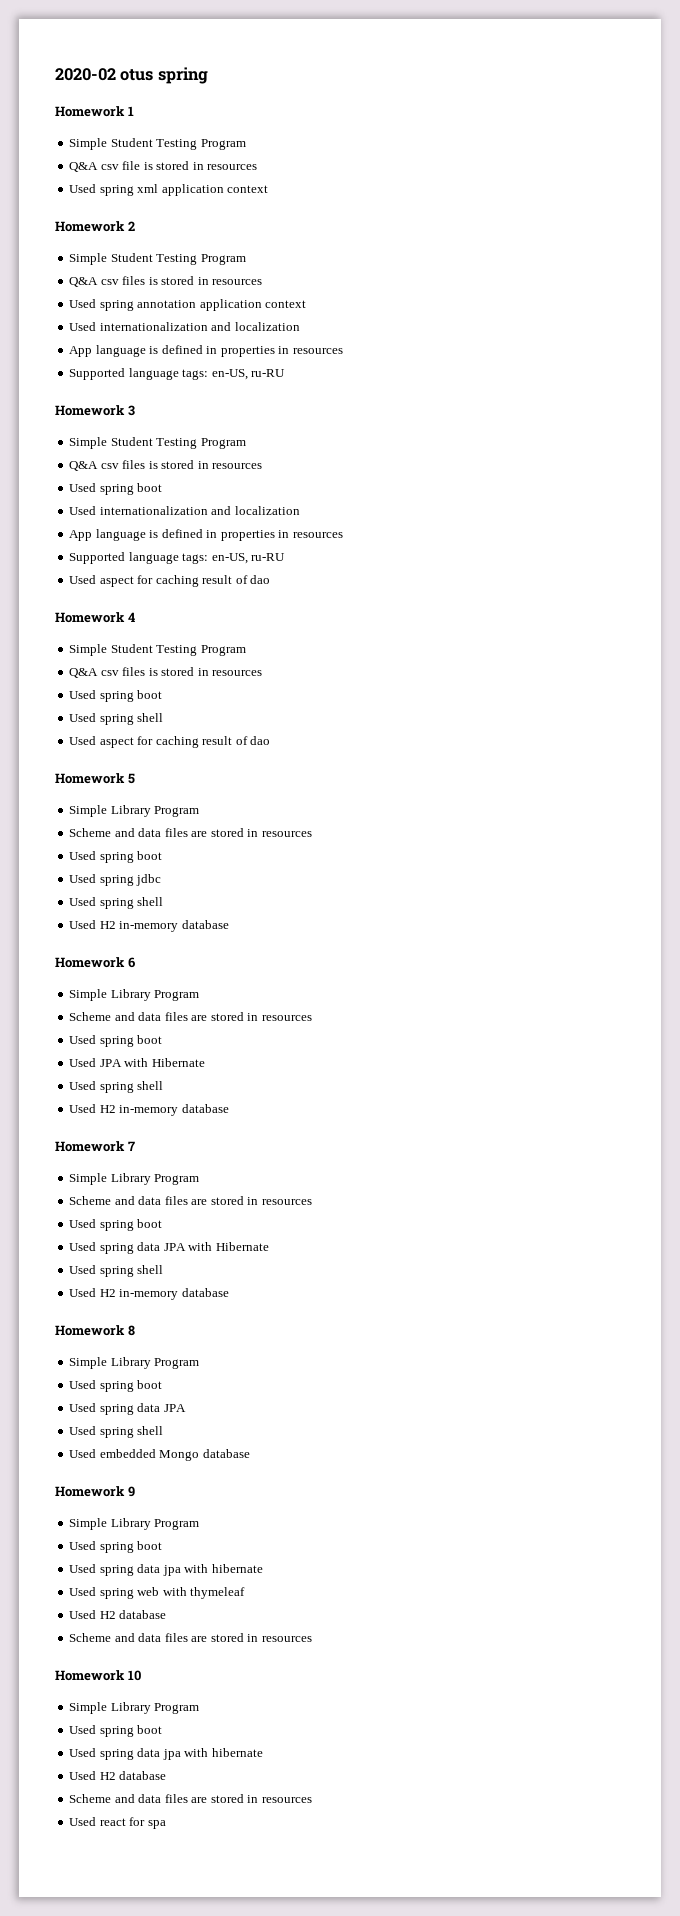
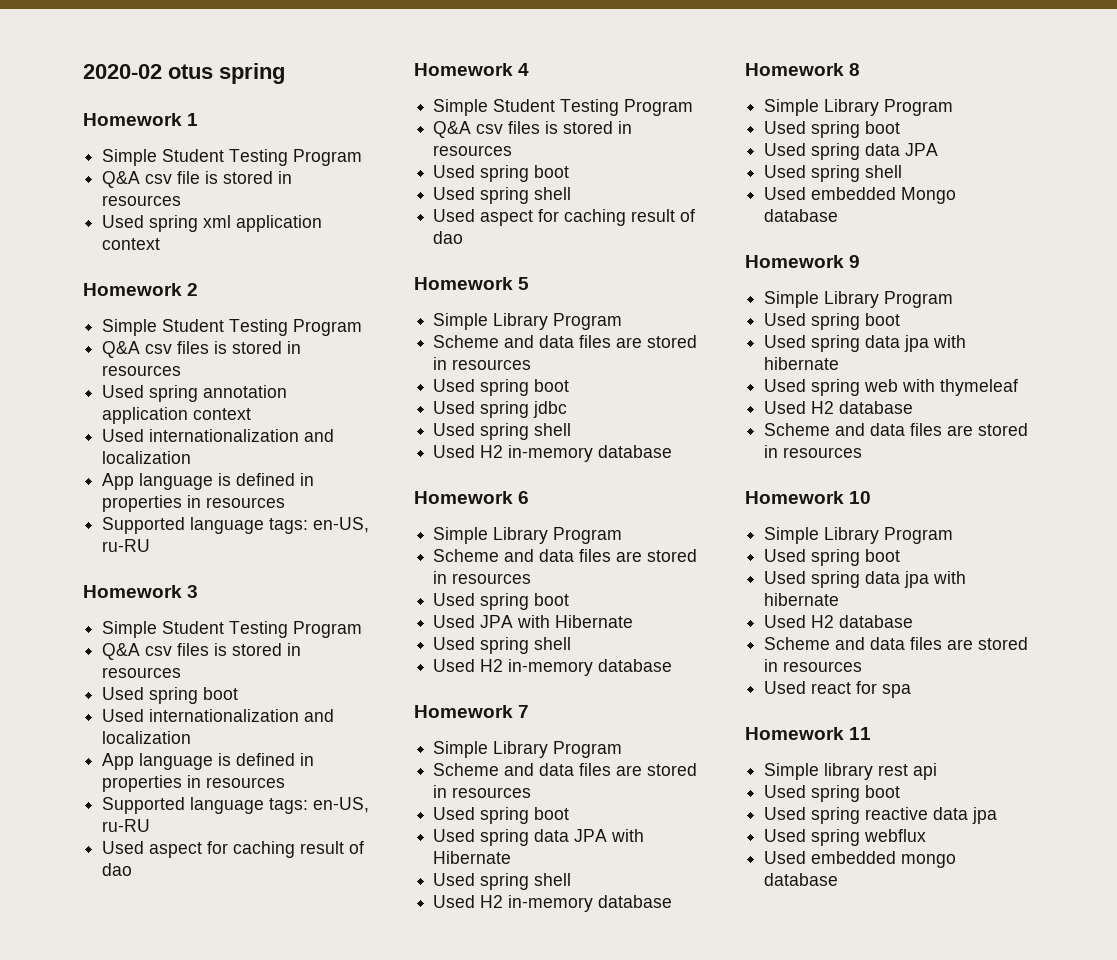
+ Homework 11
+ Simple library rest api
+ Used spring boot
+ Used spring reactive data jpa
+ Used spring webflux
+ Used embedded mongo database

